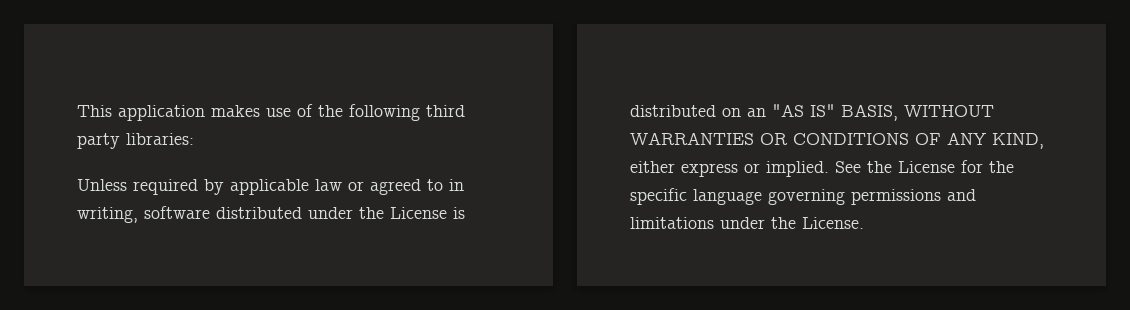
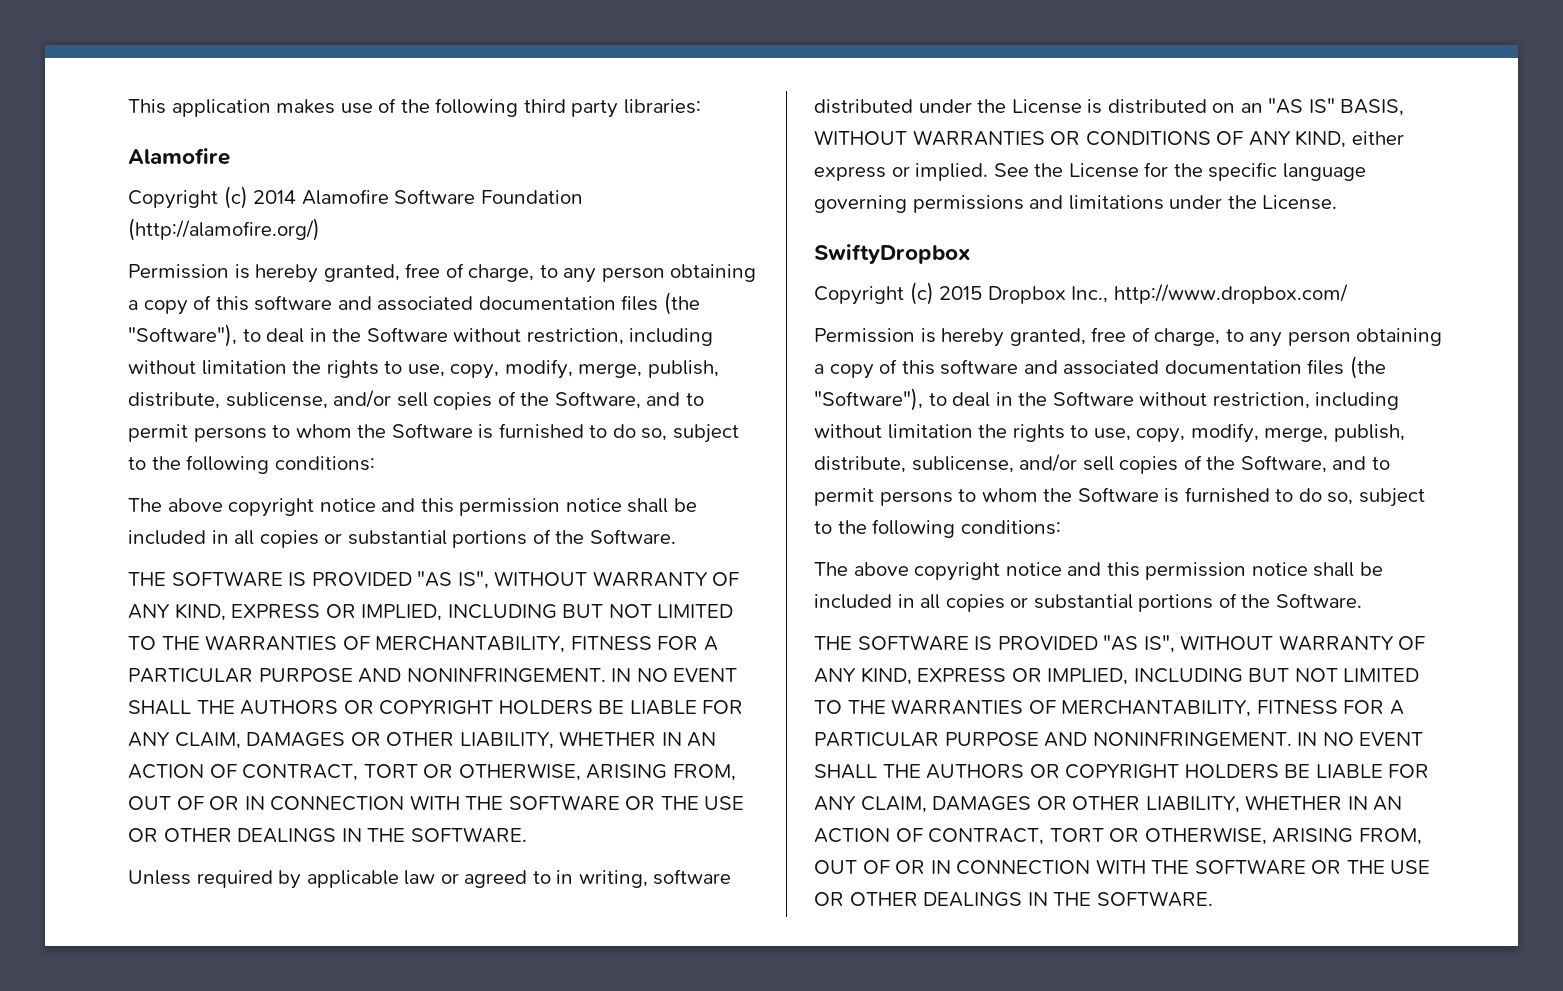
  This application makes use of the following third party libraries:
+ Alamofire
+ Copyright (c) 2014 Alamofire Software Foundation (http://alamofire.org/)
+ Permission is hereby granted, free of charge, to any person obtaining a copy of this software and associated documentation files (the "Software"), to deal in the Software without restriction, including without limitation the rights to use, copy, modify, merge, publish, distribute, sublicense, and/or sell copies of the Software, and to permit persons to whom the Software is furnished to do so, subject to the following conditions:
+ The above copyright notice and this permission notice shall be included in all copies or substantial portions of the Software.
+ THE SOFTWARE IS PROVIDED "AS IS", WITHOUT WARRANTY OF ANY KIND, EXPRESS OR IMPLIED, INCLUDING BUT NOT LIMITED TO THE WARRANTIES OF MERCHANTABILITY, FITNESS FOR A PARTICULAR PURPOSE AND NONINFRINGEMENT. IN NO EVENT SHALL THE AUTHORS OR COPYRIGHT HOLDERS BE LIABLE FOR ANY CLAIM, DAMAGES OR OTHER LIABILITY, WHETHER IN AN ACTION OF CONTRACT, TORT OR OTHERWISE, ARISING FROM, OUT OF OR IN CONNECTION WITH THE SOFTWARE OR THE USE OR OTHER DEALINGS IN THE SOFTWARE.
+ SwiftyDropbox
+ Copyright (c) 2015 Dropbox Inc., http://www.dropbox.com/
+ Permission is hereby granted, free of charge, to any person obtaining a copy of this software and associated documentation files (the "Software"), to deal in the Software without restriction, including without limitation the rights to use, copy, modify, merge, publish, distribute, sublicense, and/or sell copies of the Software, and to permit persons to whom the Software is furnished to do so, subject to the following conditions:
+ The above copyright notice and this permission notice shall be included in all copies or substantial portions of the Software.
+ THE SOFTWARE IS PROVIDED "AS IS", WITHOUT WARRANTY OF ANY KIND, EXPRESS OR IMPLIED, INCLUDING BUT NOT LIMITED TO THE WARRANTIES OF MERCHANTABILITY, FITNESS FOR A PARTICULAR PURPOSE AND NONINFRINGEMENT. IN NO EVENT SHALL THE AUTHORS OR COPYRIGHT HOLDERS BE LIABLE FOR ANY CLAIM, DAMAGES OR OTHER LIABILITY, WHETHER IN AN ACTION OF CONTRACT, TORT OR OTHERWISE, ARISING FROM, OUT OF OR IN CONNECTION WITH THE SOFTWARE OR THE USE OR OTHER DEALINGS IN THE SOFTWARE.

